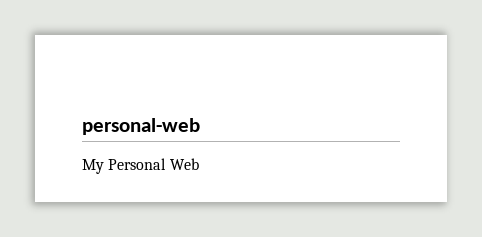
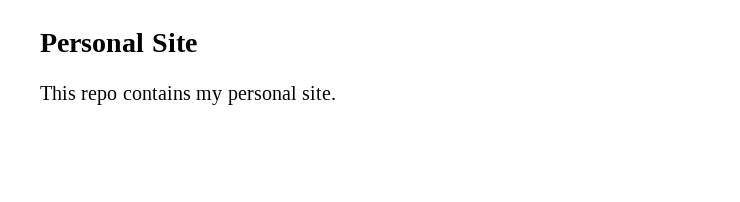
- personal-web
- My Personal Web
+ Personal Site
+ This repo contains my personal site.

